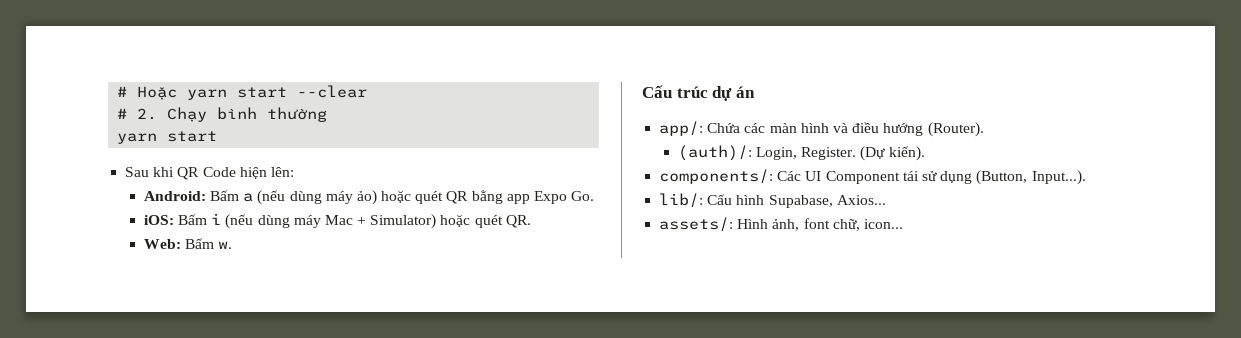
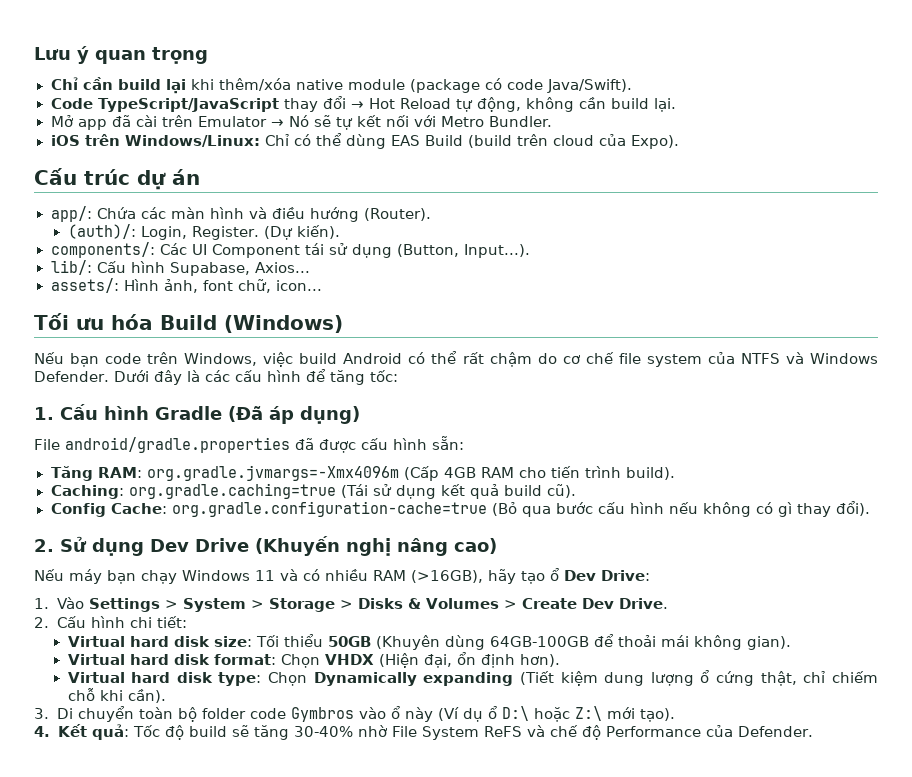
- # Hoặc yarn start --clear
- # 2. Chạy bình thường
- yarn start
- Sau khi QR Code hiện lên:
- Android: Bấm a (nếu dùng máy ảo) hoặc quét QR bằng app Expo Go.
- iOS: Bấm i (nếu dùng máy Mac + Simulator) hoặc quét QR.
- Web: Bấm w.
+ Lưu ý quan trọng
+ Chỉ cần build lại khi thêm/xóa native module (package có code Java/Swift).
+ Code TypeScript/JavaScript thay đổi → Hot Reload tự động, không cần build lại.
+ Mở app đã cài trên Emulator → Nó sẽ tự kết nối với Metro Bundler.
+ iOS trên Windows/Linux: Chỉ có thể dùng EAS Build (build trên cloud của Expo).
+ Tối ưu hóa Build (Windows)
+ Nếu bạn code trên Windows, việc build Android có thể rất chậm do cơ chế file system của NTFS và Windows Defender. Dưới đây là các cấu hình để tăng tốc:
+ 1. Cấu hình Gradle (Đã áp dụng)
+ File android/gradle.properties đã được cấu hình sẵn:
+ Tăng RAM: org.gradle.jvmargs=-Xmx4096m (Cấp 4GB RAM cho tiến trình build).
+ Caching: org.gradle.caching=true (Tái sử dụng kết quả build cũ).
+ Config Cache: org.gradle.configuration-cache=true (Bỏ qua bước cấu hình nếu không có gì thay đổi).
+ 2. Sử dụng Dev Drive (Khuyến nghị nâng cao)
+ Nếu máy bạn chạy Windows 11 và có nhiều RAM (>16GB), hãy tạo ổ Dev Drive:
+ 1. Vào Settings > System > Storage > Disks & Volumes > Create Dev Drive.
+ 2. Cấu hình chi tiết:
+ Virtual hard disk size: Tối thiểu 50GB (Khuyên dùng 64GB-100GB để thoải mái không gian).
+ Virtual hard disk format: Chọn VHDX (Hiện đại, ổn định hơn).
+ Virtual hard disk type: Chọn Dynamically expanding (Tiết kiệm dung lượng ổ cứng thật, chỉ chiếm chỗ khi cần).
+ 3. Di chuyển toàn bộ folder code Gymbros vào ổ này (Ví dụ ổ D:\ hoặc Z:\ mới tạo).
+ 4. Kết quả: Tốc độ build sẽ tăng 30-40% nhờ File System ReFS và chế độ Performance của Defender.

